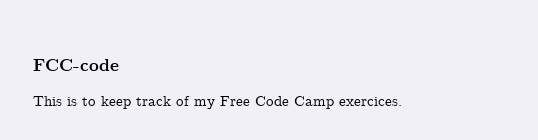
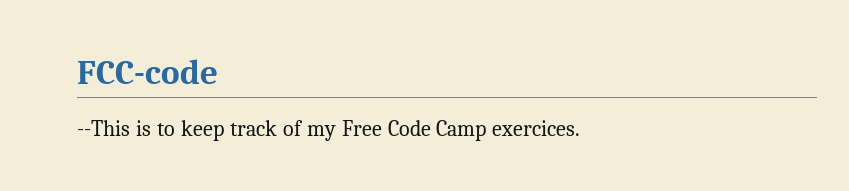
- This is to keep track of my Free Code Camp exercices.
+ --This is to keep track of my Free Code Camp exercices.

